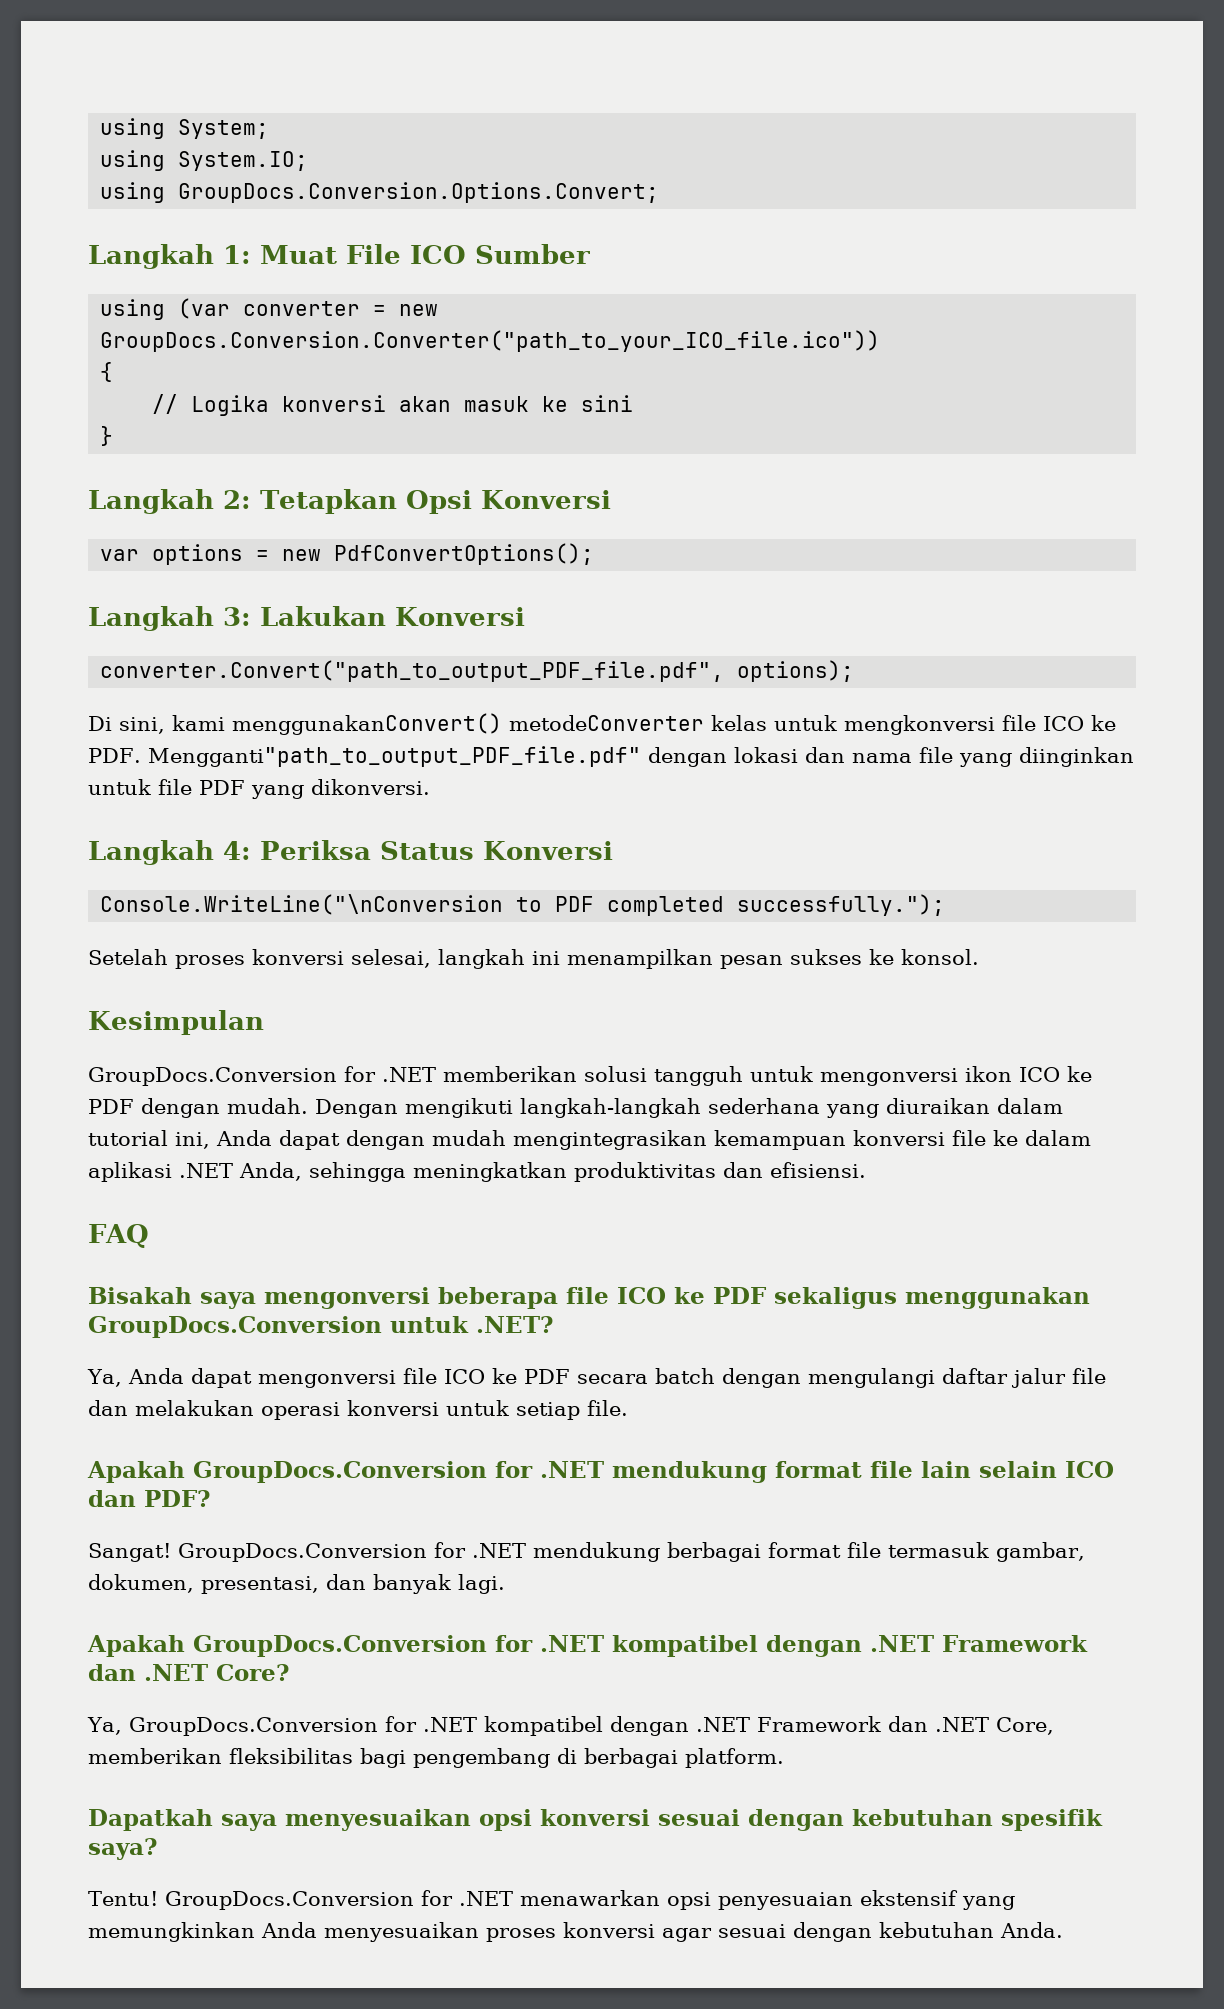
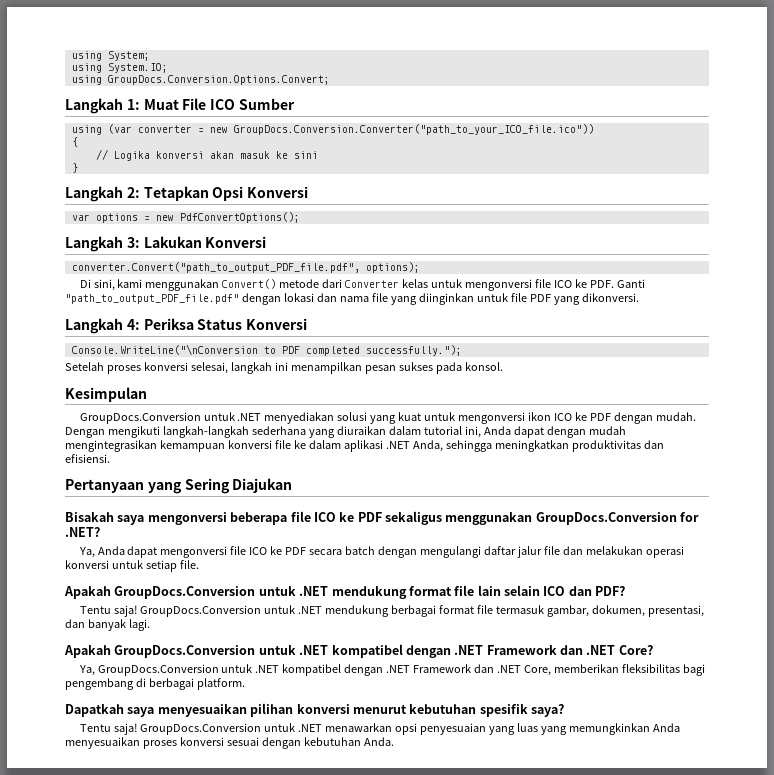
- Di sini, kami menggunakanConvert() metodeConverter kelas untuk mengkonversi file ICO ke PDF. Mengganti"path_to_output_PDF_file.pdf" dengan lokasi dan nama file yang diinginkan untuk file PDF yang dikonversi.
+ Di sini, kami menggunakan Convert() metode dari Converter kelas untuk mengonversi file ICO ke PDF. Ganti "path_to_output_PDF_file.pdf" dengan lokasi dan nama file yang diinginkan untuk file PDF yang dikonversi.
- Setelah proses konversi selesai, langkah ini menampilkan pesan sukses ke konsol.
+ Setelah proses konversi selesai, langkah ini menampilkan pesan sukses pada konsol.
- GroupDocs.Conversion for .NET memberikan solusi tangguh untuk mengonversi ikon ICO ke PDF dengan mudah.
+ GroupDocs.Conversion untuk .NET menyediakan solusi yang kuat untuk mengonversi ikon ICO ke PDF dengan mudah.
- FAQ
+ Pertanyaan yang Sering Diajukan
- Bisakah saya mengonversi beberapa file ICO ke PDF sekaligus menggunakan GroupDocs.Conversion untuk .NET?
+ Bisakah saya mengonversi beberapa file ICO ke PDF sekaligus menggunakan GroupDocs.Conversion for .NET?
- Apakah GroupDocs.Conversion for .NET mendukung format file lain selain ICO dan PDF?
+ Apakah GroupDocs.Conversion untuk .NET mendukung format file lain selain ICO dan PDF?
- Sangat! GroupDocs.Conversion for .NET mendukung berbagai format file termasuk gambar, dokumen, presentasi, dan banyak lagi.
+ Tentu saja! GroupDocs.Conversion untuk .NET mendukung berbagai format file termasuk gambar, dokumen, presentasi, dan banyak lagi.
- Apakah GroupDocs.Conversion for .NET kompatibel dengan .NET Framework dan .NET Core?
+ Apakah GroupDocs.Conversion untuk .NET kompatibel dengan .NET Framework dan .NET Core?
- Ya, GroupDocs.Conversion for .NET kompatibel dengan .NET Framework dan .NET Core, memberikan fleksibilitas bagi pengembang di berbagai platform.
+ Ya, GroupDocs.Conversion untuk .NET kompatibel dengan .NET Framework dan .NET Core, memberikan fleksibilitas bagi pengembang di berbagai platform.
- Dapatkah saya menyesuaikan opsi konversi sesuai dengan kebutuhan spesifik saya?
+ Dapatkah saya menyesuaikan pilihan konversi menurut kebutuhan spesifik saya?
- Tentu! GroupDocs.Conversion for .NET menawarkan opsi penyesuaian ekstensif yang memungkinkan Anda menyesuaikan proses konversi agar sesuai dengan kebutuhan Anda.
+ Tentu saja! GroupDocs.Conversion untuk .NET menawarkan opsi penyesuaian yang luas yang memungkinkan Anda menyesuaikan proses konversi sesuai dengan kebutuhan Anda.

